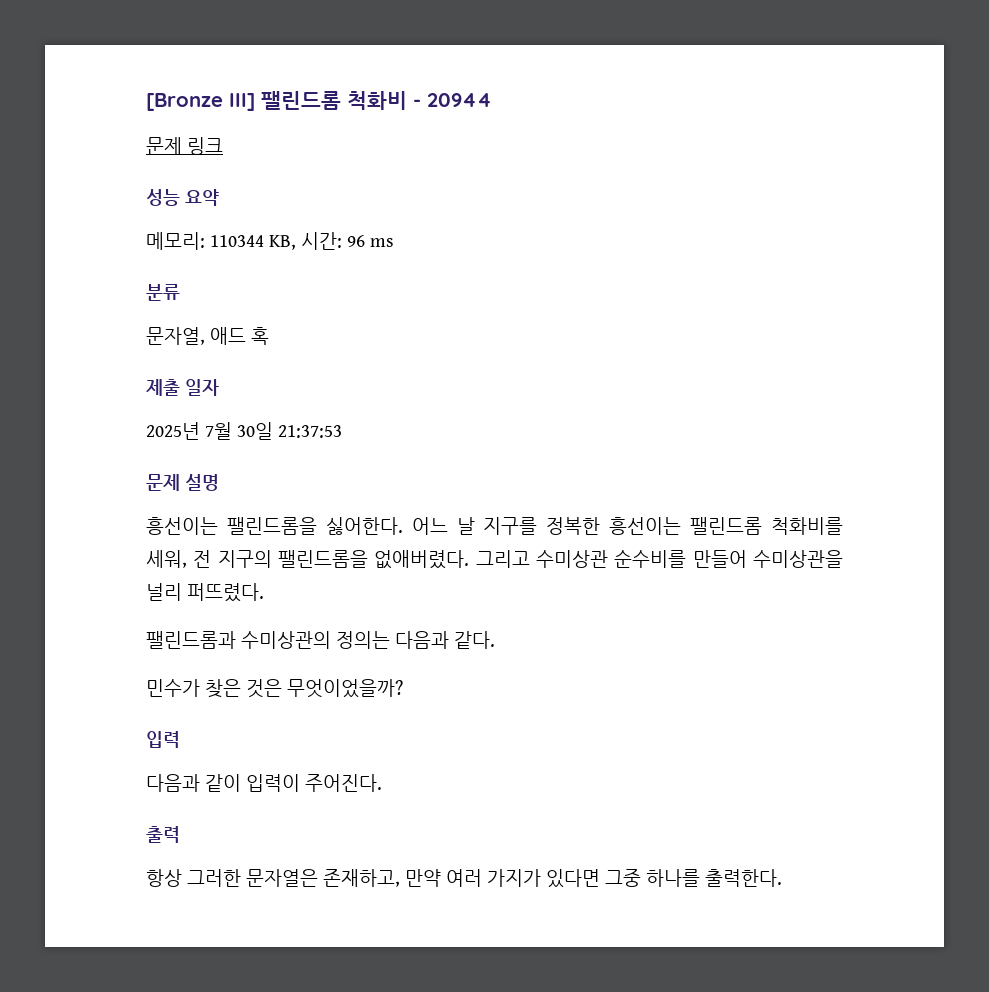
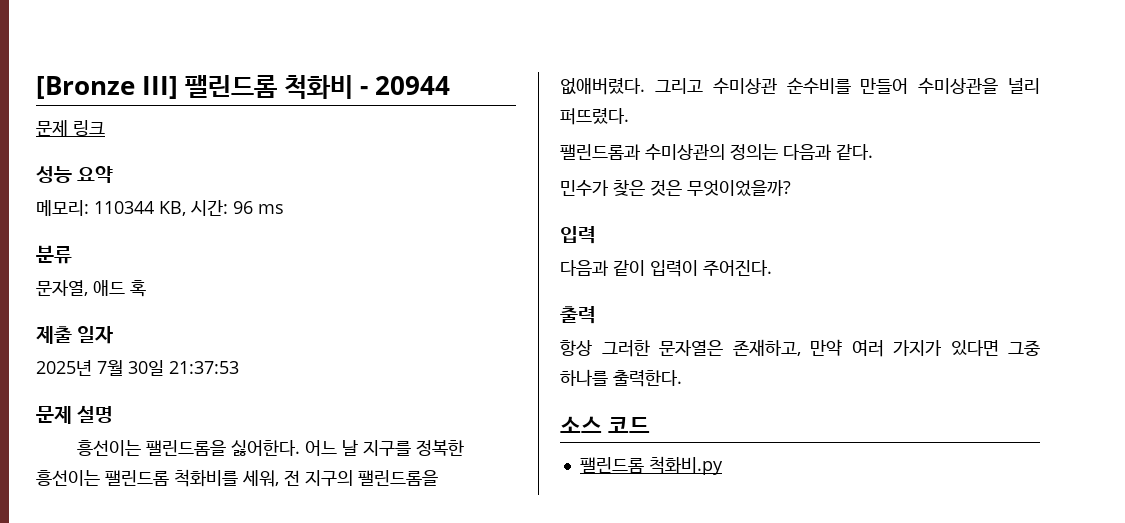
+ 소스 코드
+ 팰린드롬 척화비.py

